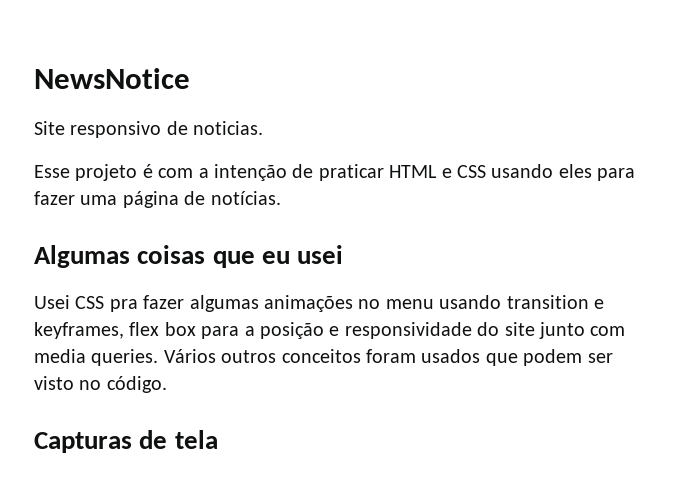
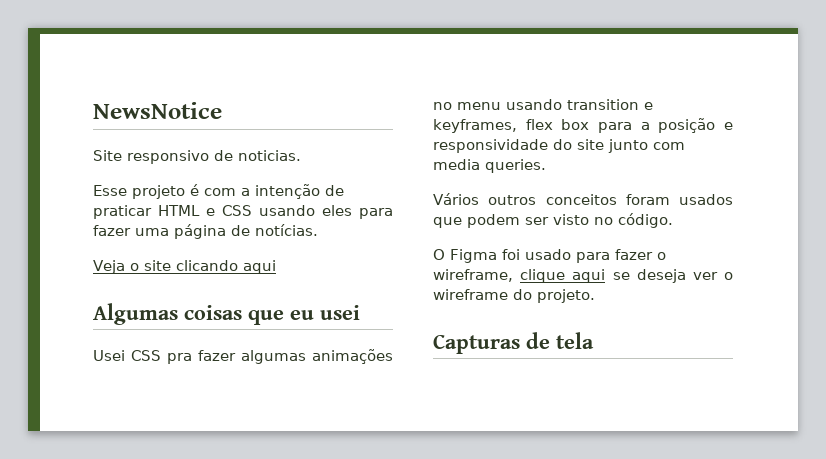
+ Veja o site clicando aqui
- Usei CSS pra fazer algumas animações no menu usando transition e keyframes, flex box para a posição e responsividade do site junto com media queries. Vários outros conceitos foram usados que podem ser visto no código.
+ Usei CSS pra fazer algumas animações no menu usando transition e keyframes, flex box para a posição e responsividade do site junto com media queries.
+ Vários outros conceitos foram usados que podem ser visto no código.
+ O Figma foi usado para fazer o wireframe, clique aqui se deseja ver o wireframe do projeto.

